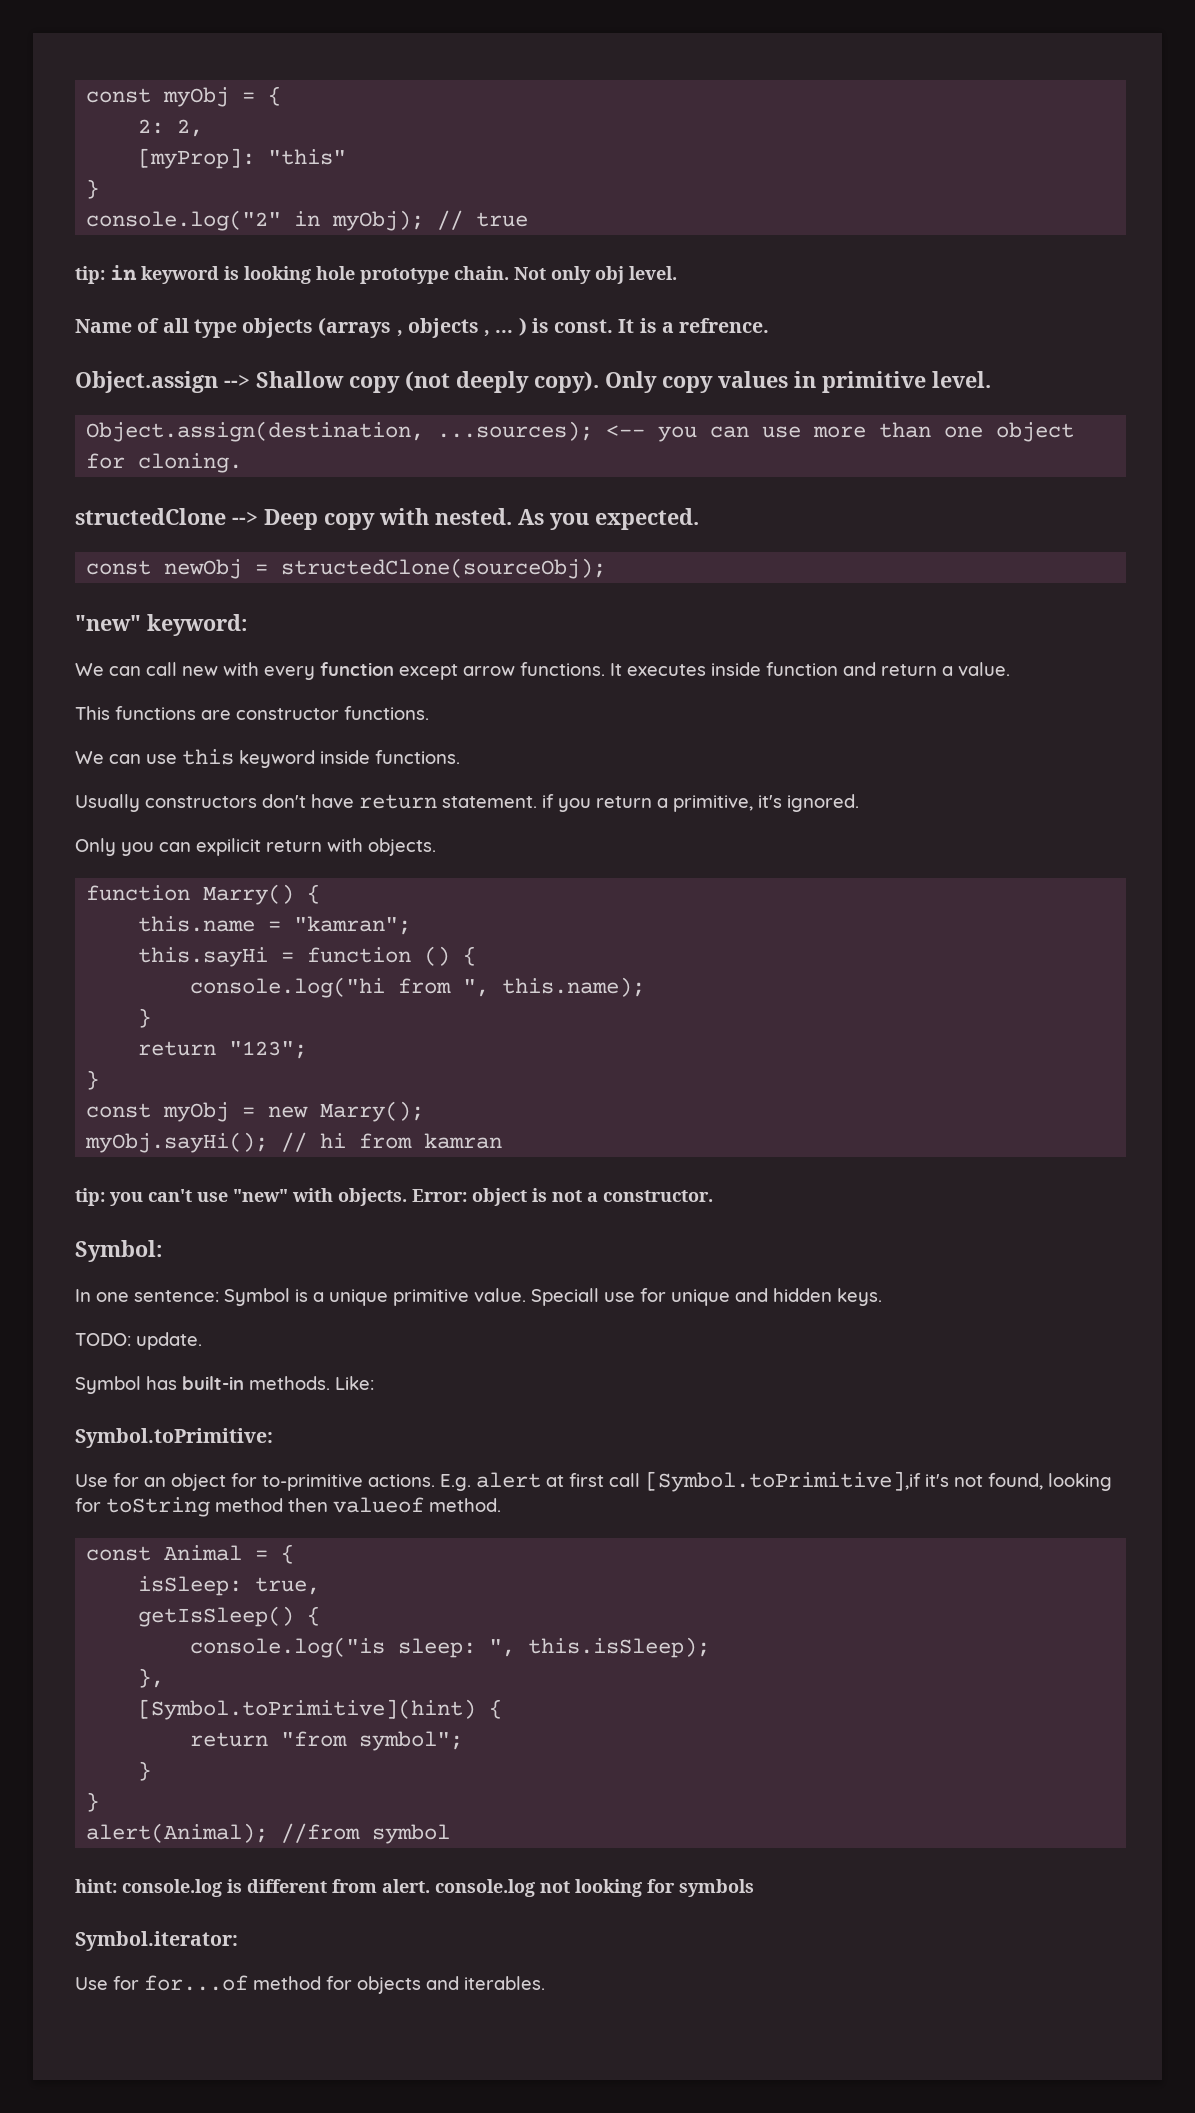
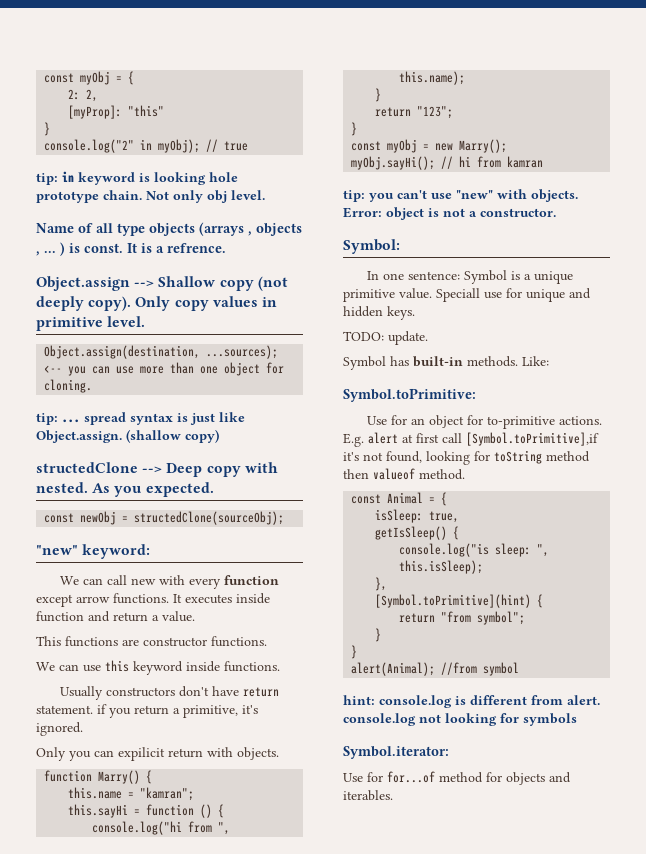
+ tip: ... spread syntax is just like Object.assign. (shallow copy)

